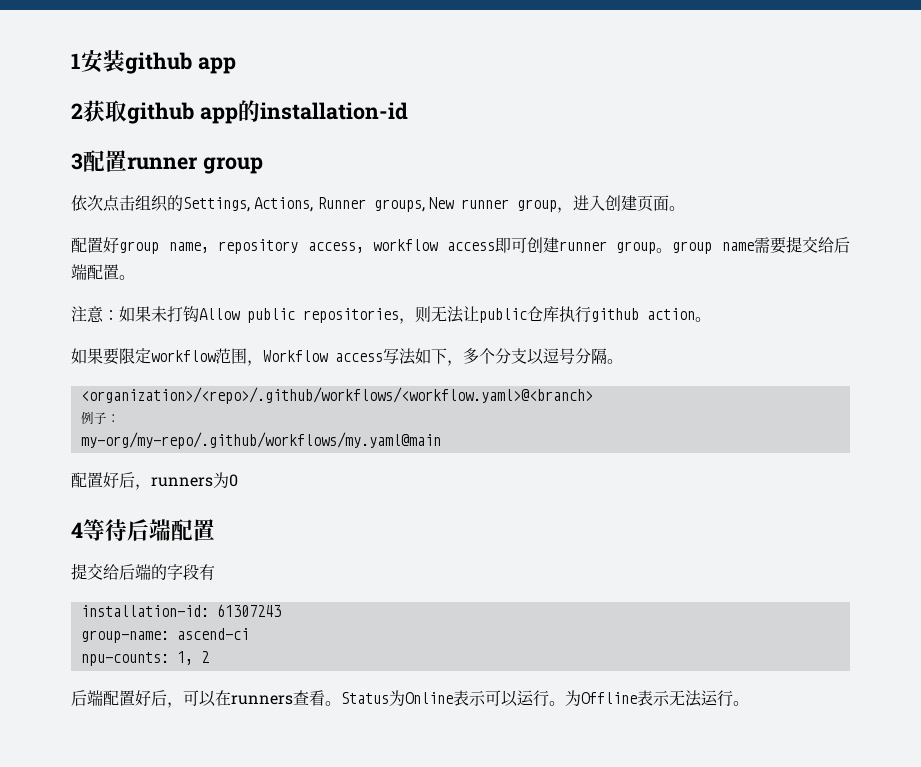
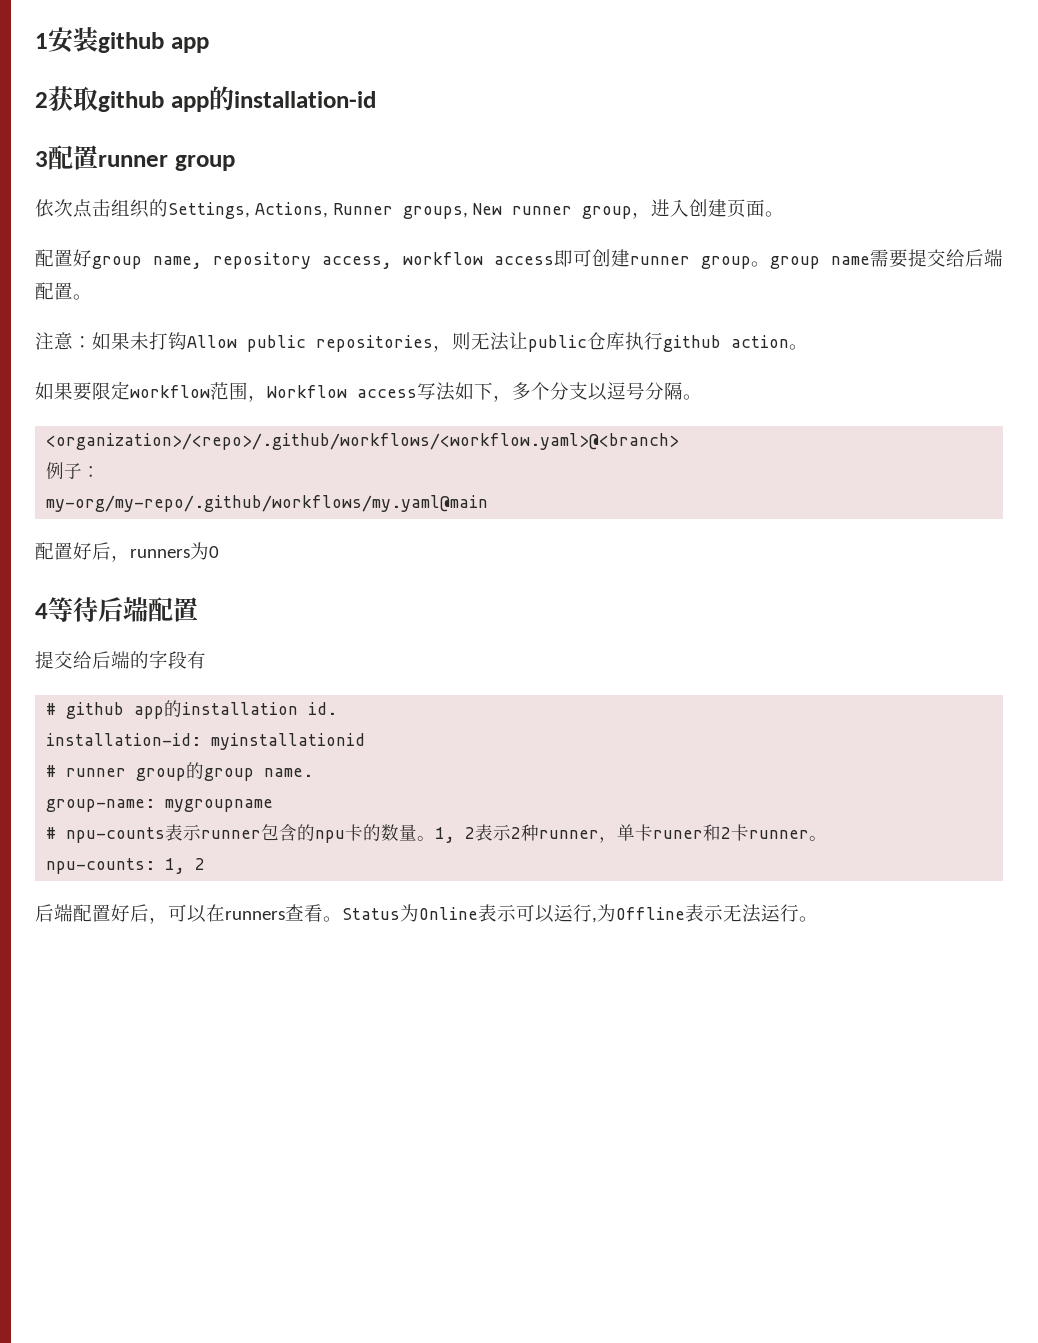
- installation-id: 61307243
- group-name: ascend-ci
+ # github app的installation id.
+ installation-id: myinstallationid
+ # runner group的group name.
+ group-name: mygroupname
+ # npu-counts表示runner包含的npu卡的数量。1, 2表示2种runner，单卡runer和2卡runner。
- Status为Online表示可以运行。为Offline表示无法运行。
+ Status为Online表示可以运行,为Offline表示无法运行。

